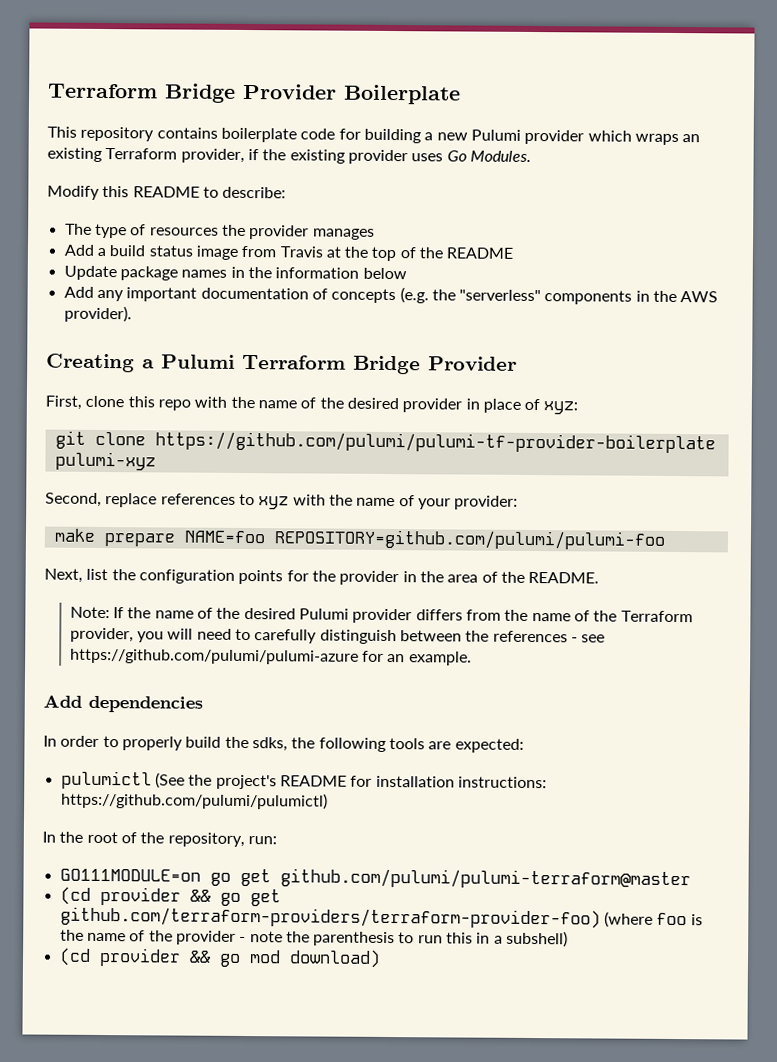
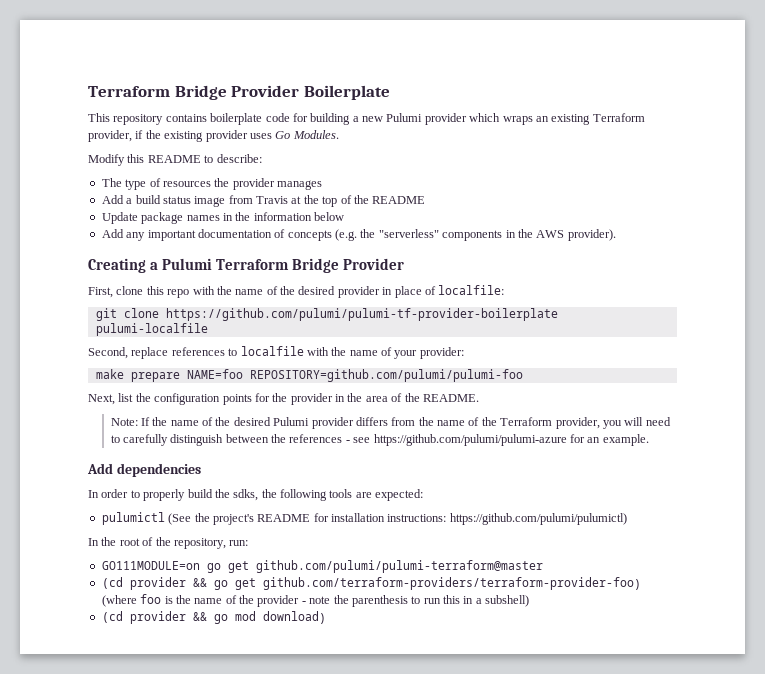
- First, clone this repo with the name of the desired provider in place of xyz:
+ First, clone this repo with the name of the desired provider in place of localfile:
- git clone https://github.com/pulumi/pulumi-tf-provider-boilerplate pulumi-xyz
+ git clone https://github.com/pulumi/pulumi-tf-provider-boilerplate pulumi-localfile
- Second, replace references to xyz with the name of your provider:
+ Second, replace references to localfile with the name of your provider:

